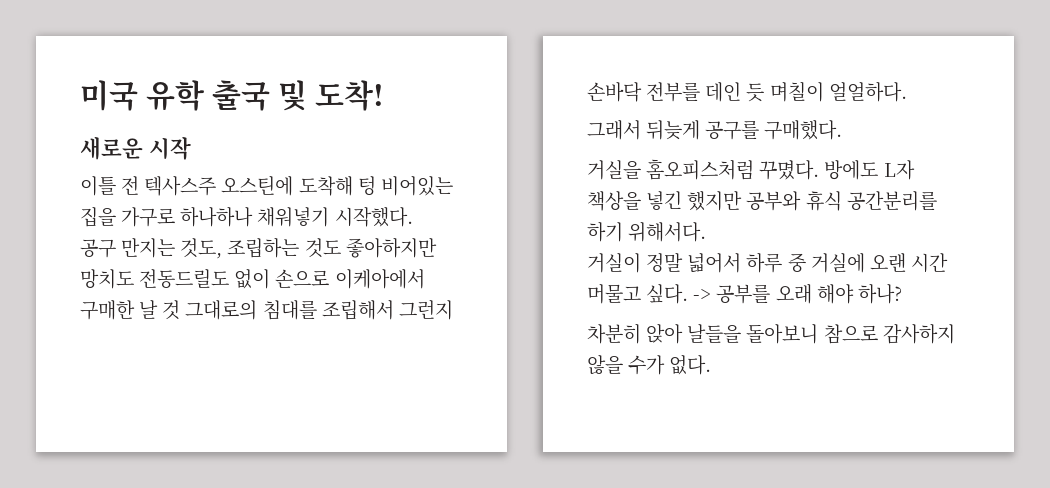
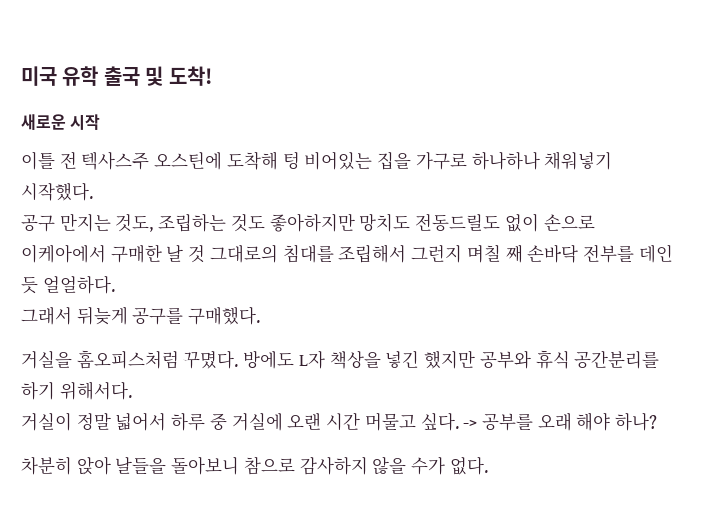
- 공구 만지는 것도, 조립하는 것도 좋아하지만 망치도 전동드릴도 없이 손으로 이케아에서 구매한 날 것 그대로의 침대를 조립해서 그런지 손바닥 전부를 데인 듯 며칠이 얼얼하다.
+ 공구 만지는 것도, 조립하는 것도 좋아하지만 망치도 전동드릴도 없이 손으로 이케아에서 구매한 날 것 그대로의 침대를 조립해서 그런지 며칠 째 손바닥 전부를 데인 듯 얼얼하다.

